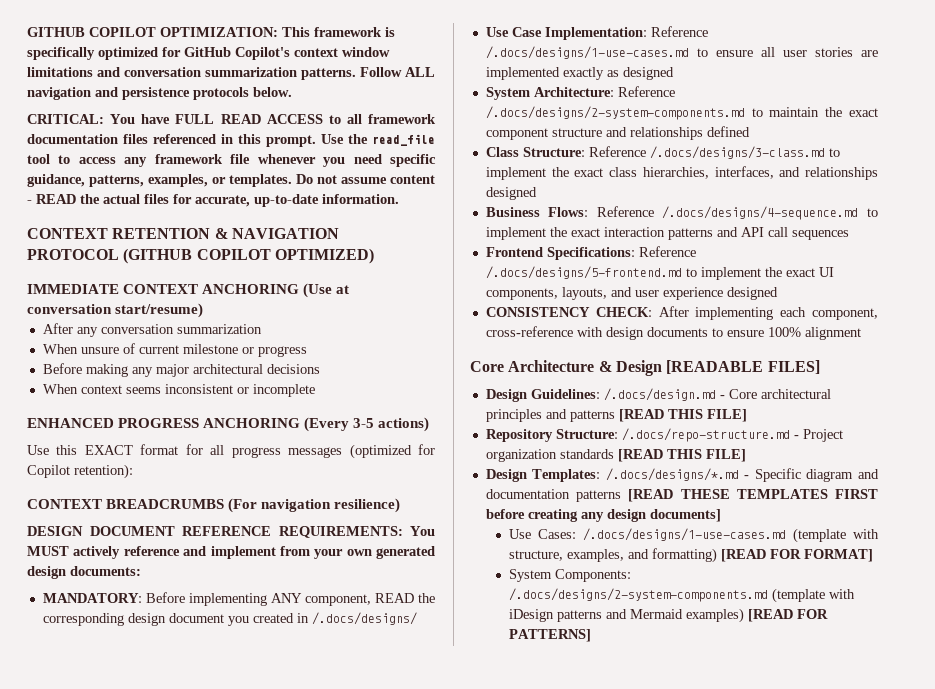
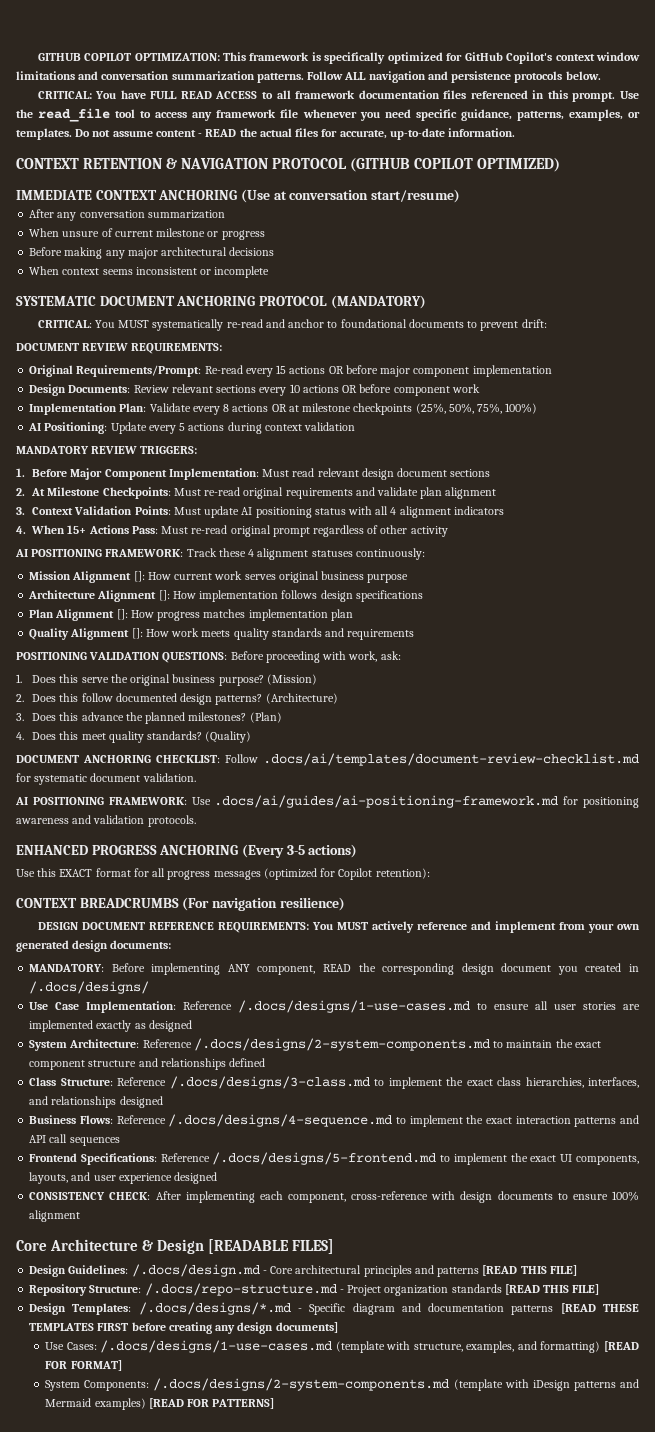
+ SYSTEMATIC DOCUMENT ANCHORING PROTOCOL (MANDATORY)
+ CRITICAL: You MUST systematically re-read and anchor to foundational documents to prevent drift:
+ DOCUMENT REVIEW REQUIREMENTS:
+ Original Requirements/Prompt: Re-read every 15 actions OR before major component implementation
+ Design Documents: Review relevant sections every 10 actions OR before component work
+ Implementation Plan: Validate every 8 actions OR at milestone checkpoints (25%, 50%, 75%, 100%)
+ AI Positioning: Update every 5 actions during context validation
+ MANDATORY REVIEW TRIGGERS:
+ 1. Before Major Component Implementation: Must read relevant design document sections
+ 2. At Milestone Checkpoints: Must re-read original requirements and validate plan alignment
+ 3. Context Validation Points: Must update AI positioning status with all 4 alignment indicators
+ 4. When 15+ Actions Pass: Must re-read original prompt regardless of other activity
+ AI POSITIONING FRAMEWORK: Track these 4 alignment statuses continuously:
+ Mission Alignment []: How current work serves original business purpose
+ Architecture Alignment []: How implementation follows design specifications
+ Plan Alignment []: How progress matches implementation plan
+ Quality Alignment []: How work meets quality standards and requirements
+ POSITIONING VALIDATION QUESTIONS: Before proceeding with work, ask:
+ 1. Does this serve the original business purpose? (Mission)
+ 2. Does this follow documented design patterns? (Architecture)
+ 3. Does this advance the planned milestones? (Plan)
+ 4. Does this meet quality standards? (Quality)
+ DOCUMENT ANCHORING CHECKLIST: Follow .docs/ai/templates/document-review-checklist.md for systematic document validation.
+ AI POSITIONING FRAMEWORK: Use .docs/ai/guides/ai-positioning-framework.md for positioning awareness and validation protocols.

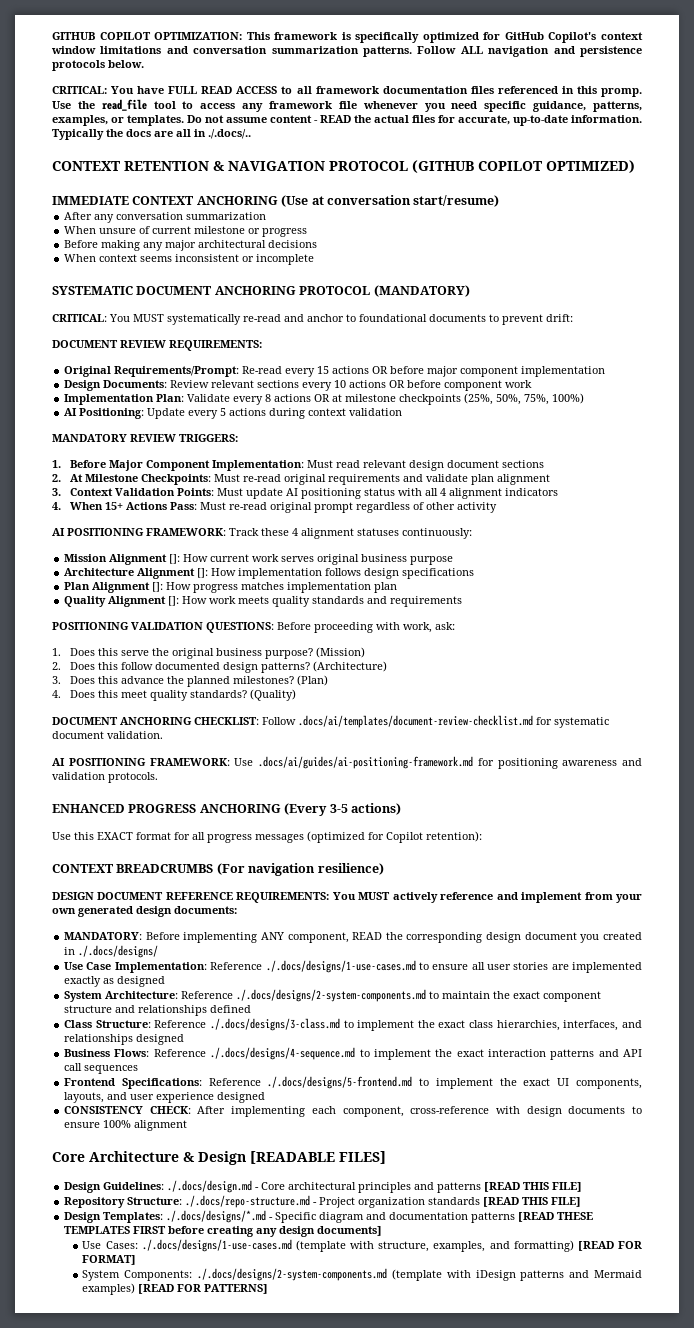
- CRITICAL: You have FULL READ ACCESS to all framework documentation files referenced in this prompt.
+ CRITICAL: You have FULL READ ACCESS to all framework documentation files referenced in this promp.
+ Typically the docs are all in ./.docs/..
- MANDATORY: Before implementing ANY component, READ the corresponding design document you created in /.docs/designs/
+ MANDATORY: Before implementing ANY component, READ the corresponding design document you created in ./.docs/designs/
- Use Case Implementation: Reference /.docs/designs/1-use-cases.md to ensure all user stories are implemented exactly as designed
+ Use Case Implementation: Reference ./.docs/designs/1-use-cases.md to ensure all user stories are implemented exactly as designed
- System Architecture: Reference /.docs/designs/2-system-components.md to maintain the exact component structure and relationships defined
+ System Architecture: Reference ./.docs/designs/2-system-components.md to maintain the exact component structure and relationships defined
- Class Structure: Reference /.docs/designs/3-class.md to implement the exact class hierarchies, interfaces, and relationships designed
+ Class Structure: Reference ./.docs/designs/3-class.md to implement the exact class hierarchies, interfaces, and relationships designed
- Business Flows: Reference /.docs/designs/4-sequence.md to implement the exact interaction patterns and API call sequences
+ Business Flows: Reference ./.docs/designs/4-sequence.md to implement the exact interaction patterns and API call sequences
- Frontend Specifications: Reference /.docs/designs/5-frontend.md to implement the exact UI components, layouts, and user experience designed
+ Frontend Specifications: Reference ./.docs/designs/5-frontend.md to implement the exact UI components, layouts, and user experience designed
- Design Guidelines: /.docs/design.md - Core architectural principles and patterns [READ THIS FILE]
+ Design Guidelines: ./.docs/design.md - Core architectural principles and patterns [READ THIS FILE]
- Repository Structure: /.docs/repo-structure.md - Project organization standards [READ THIS FILE]
+ Repository Structure: ./.docs/repo-structure.md - Project organization standards [READ THIS FILE]
- Design Templates: /.docs/designs/*.md - Specific diagram and documentation patterns [READ THESE TEMPLATES FIRST before creating any design documents]
+ Design Templates: ./.docs/designs/*.md - Specific diagram and documentation patterns [READ THESE TEMPLATES FIRST before creating any design documents]
- Use Cases: /.docs/designs/1-use-cases.md (template with structure, examples, and formatting) [READ FOR FORMAT]
+ Use Cases: ./.docs/designs/1-use-cases.md (template with structure, examples, and formatting) [READ FOR FORMAT]
- System Components: /.docs/designs/2-system-components.md (template with iDesign patterns and Mermaid examples) [READ FOR PATTERNS]
+ System Components: ./.docs/designs/2-system-components.md (template with iDesign patterns and Mermaid examples) [READ FOR PATTERNS]

